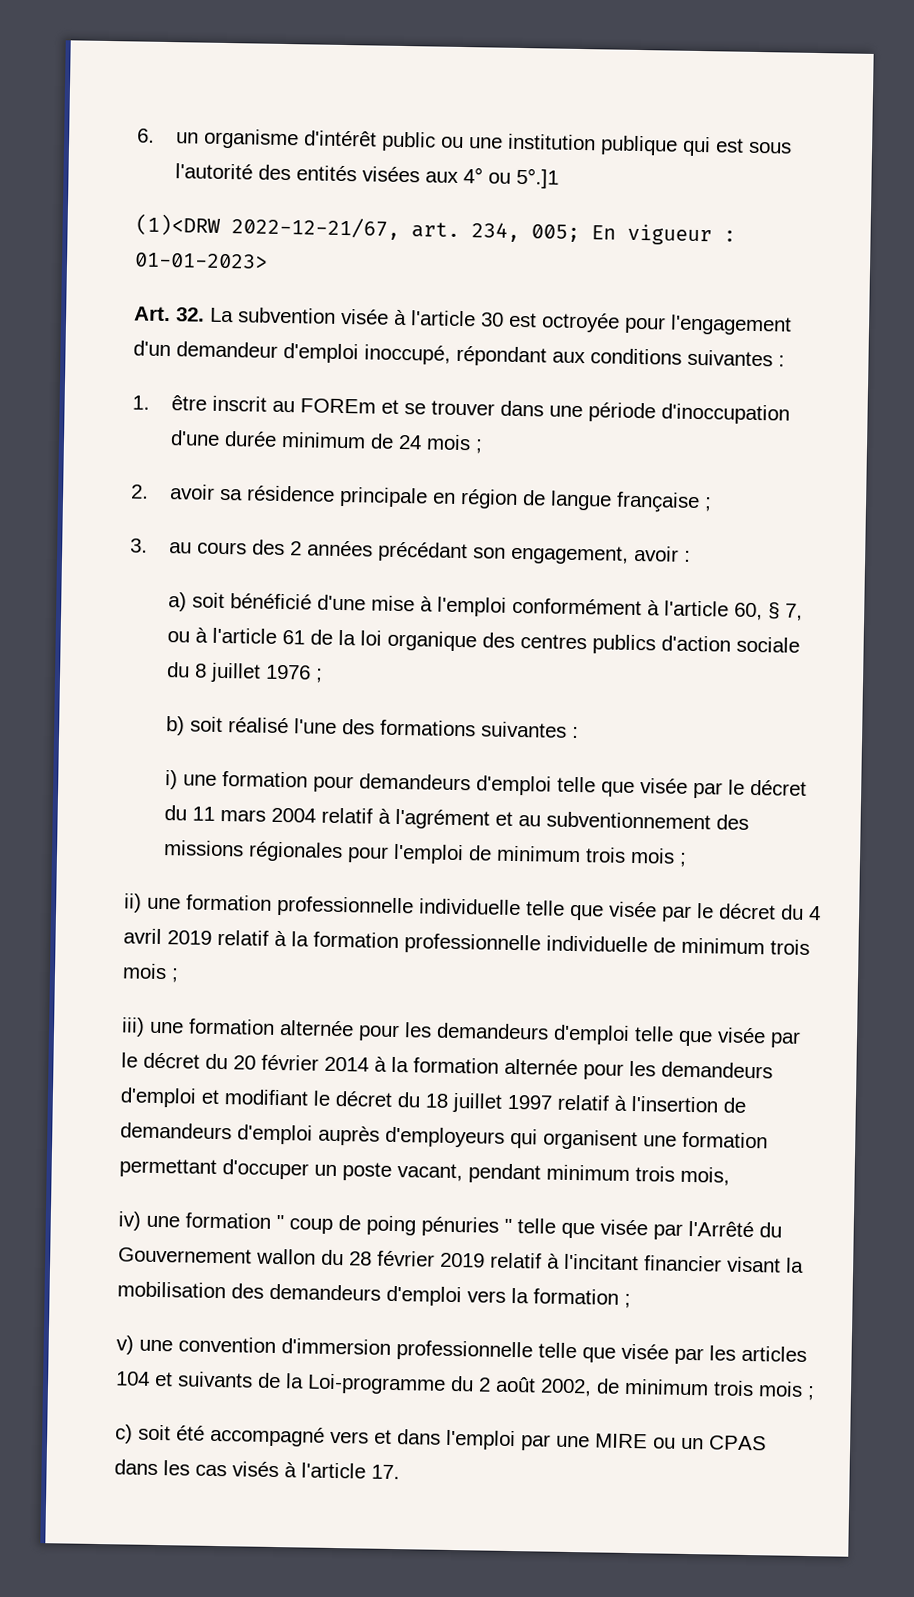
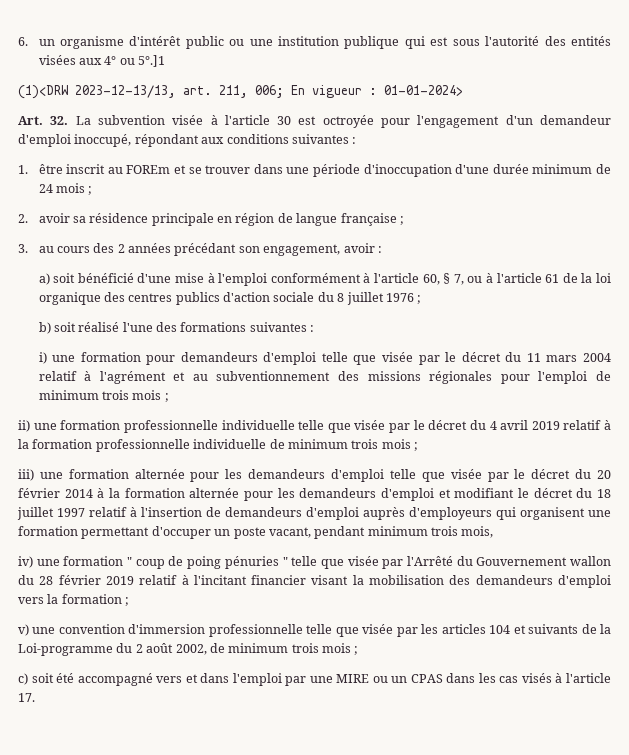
- (1)<DRW 2022-12-21/67, art. 234, 005; En vigueur : 01-01-2023>
+ (1)<DRW 2023-12-13/13, art. 211, 006; En vigueur : 01-01-2024>

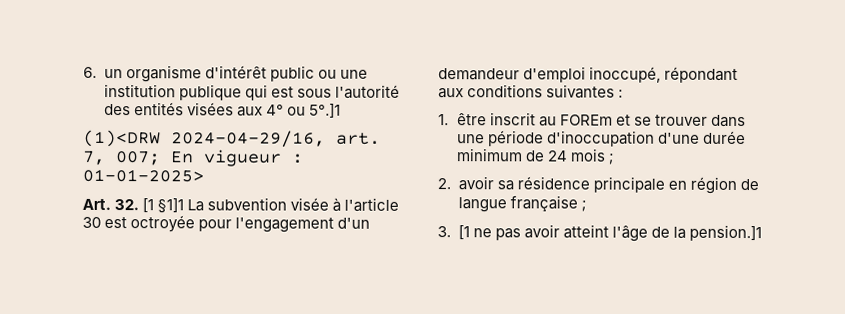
- (1)<DRW 2023-12-13/13, art. 211, 006; En vigueur : 01-01-2024>
+ (1)<DRW 2024-04-29/16, art. 7, 007; En vigueur : 01-01-2025>
- Art. 32. La subvention visée à l'article 30 est octroyée pour l'engagement d'un demandeur d'emploi inoccupé, répondant aux conditions suivantes :
+ Art. 32. [1 §1]1 La subvention visée à l'article 30 est octroyée pour l'engagement d'un demandeur d'emploi inoccupé, répondant aux conditions suivantes :
- 3. au cours des 2 années précédant son engagement, avoir :
- a) soit bénéficié d'une mise à l'emploi conformément à l'article 60, § 7, ou à l'article 61 de la loi organique des centres publics d'action sociale du 8 juillet 1976 ;
- b) soit réalisé l'une des formations suivantes :
- i) une formation pour demandeurs d'emploi telle que visée par le décret du 11 mars 2004 relatif à l'agrément et au subventionnement des missions régionales pour l'emploi de minimum trois mois ;
- ii) une formation professionnelle individuelle telle que visée par le décret du 4 avril 2019 relatif à la formation professionnelle individuelle de minimum trois mois ;
- iii) une formation alternée pour les demandeurs d'emploi telle que visée par le décret du 20 février 2014 à la formation alternée pour les demandeurs d'emploi et modifiant le décret du 18 juillet 1997 relatif à l'insertion de demandeurs d'emploi auprès d'employeurs qui organisent une formation permettant d'occuper un poste vacant, pendant minimum trois mois,
- iv) une formation " coup de poing pénuries " telle que visée par l'Arrêté du Gouvernement wallon du 28 février 2019 relatif à l'incitant financier visant la mobilisation des demandeurs d'emploi vers la formation ;
- v) une convention d'immersion professionnelle telle que visée par les articles 104 et suivants de la Loi-programme du 2 août 2002, de minimum trois mois ;
- c) soit été accompagné vers et dans l'emploi par une MIRE ou un CPAS dans les cas visés à l'article 17.
+ 3. [1 ne pas avoir atteint l'âge de la pension.]1

